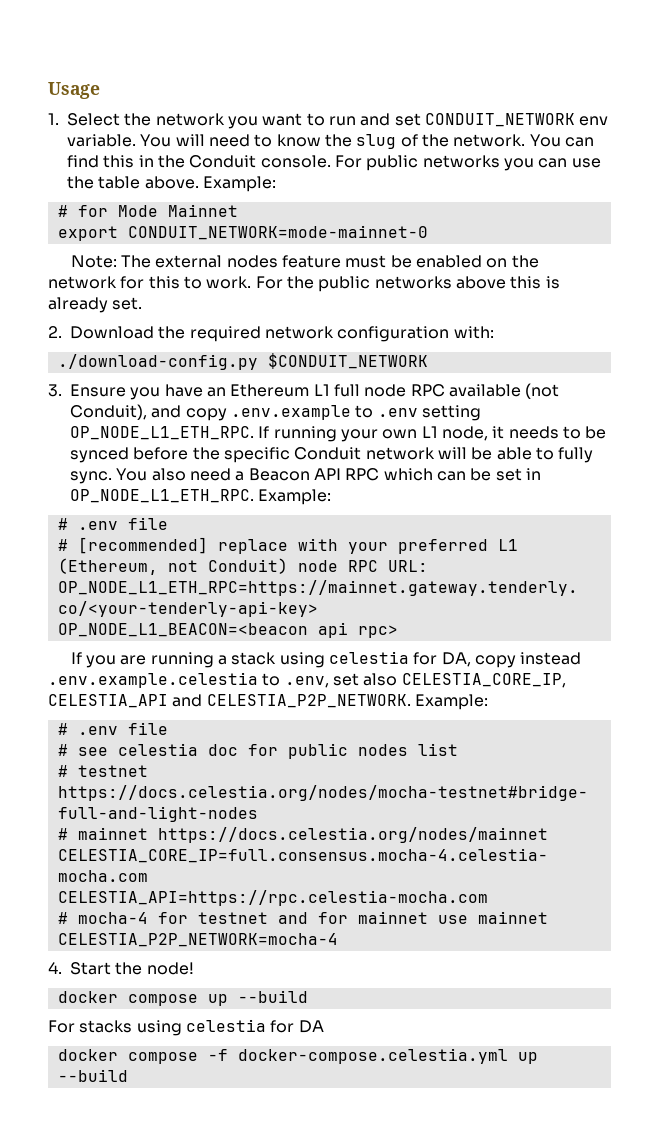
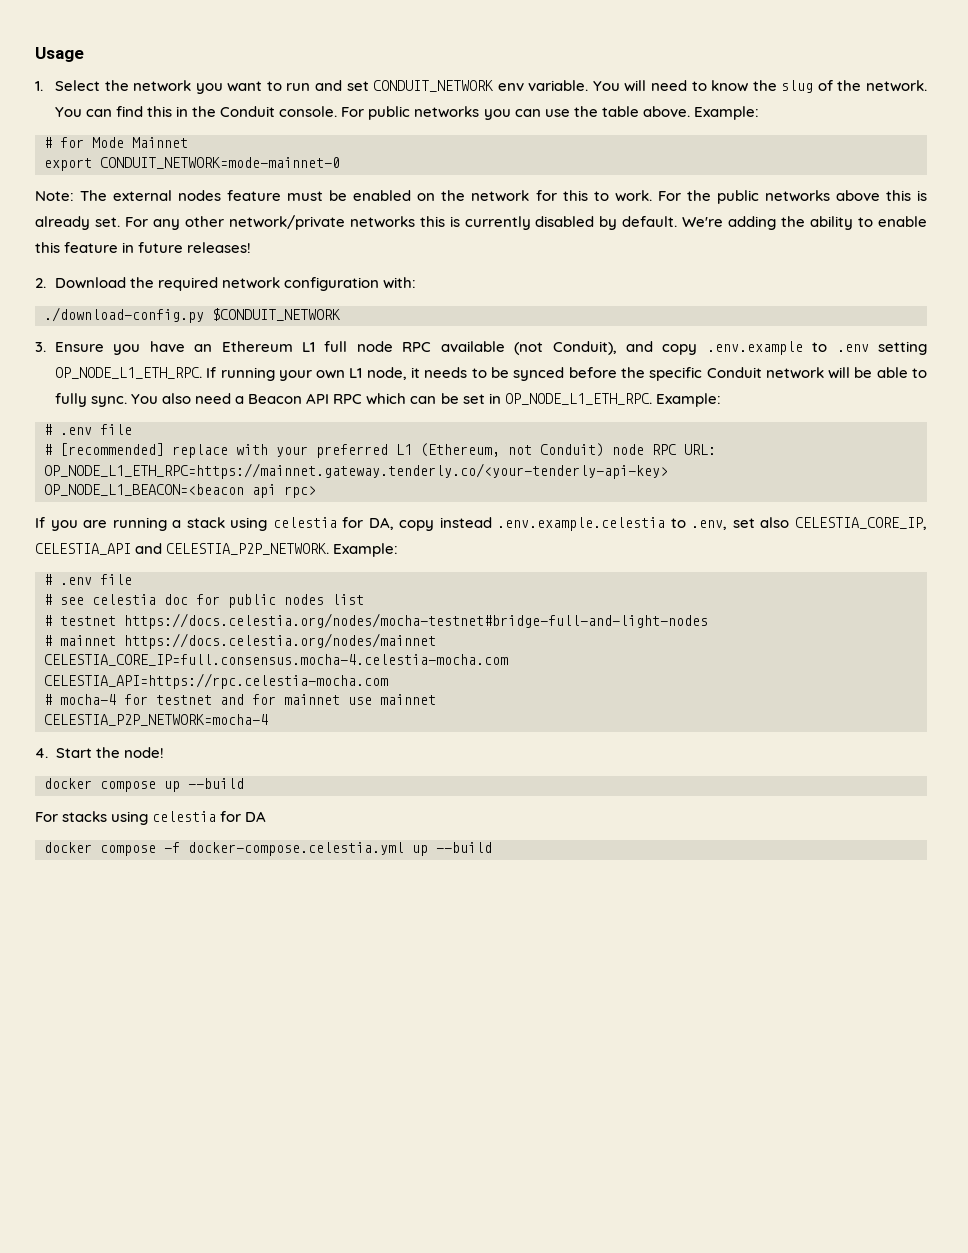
+ For any other network/private networks this is currently disabled by default. We're adding the ability to enable this feature in future releases!

